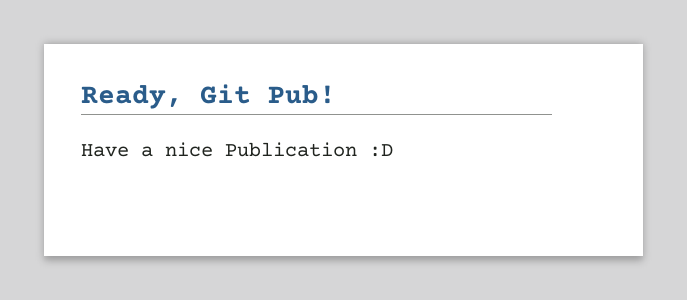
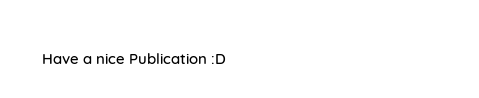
- Ready, Git Pub!

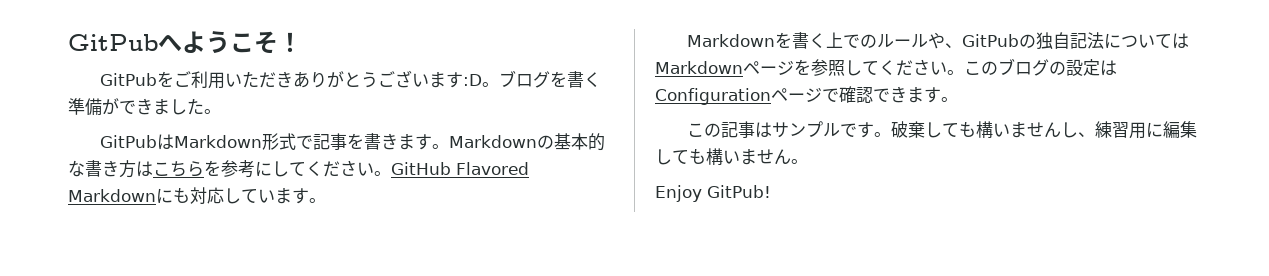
- Have a nice Publication :D
+ GitPubへようこそ！
+ GitPubをご利用いただきありがとうございます:D。ブログを書く準備ができました。
+ GitPubはMarkdown形式で記事を書きます。Markdownの基本的な書き方はこちらを参考にしてください。GitHub Flavored Markdownにも対応しています。
+ Markdownを書く上でのルールや、GitPubの独自記法についてはMarkdownページを参照してください。このブログの設定はConfigurationページで確認できます。
+ この記事はサンプルです。破棄しても構いませんし、練習用に編集しても構いません。
+ Enjoy GitPub!

